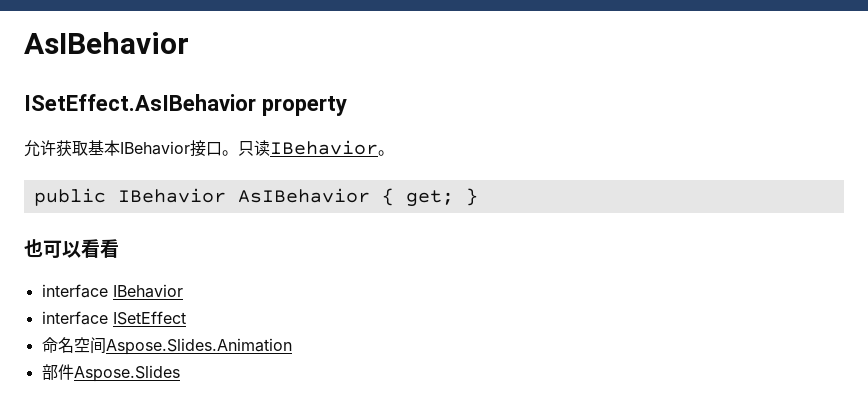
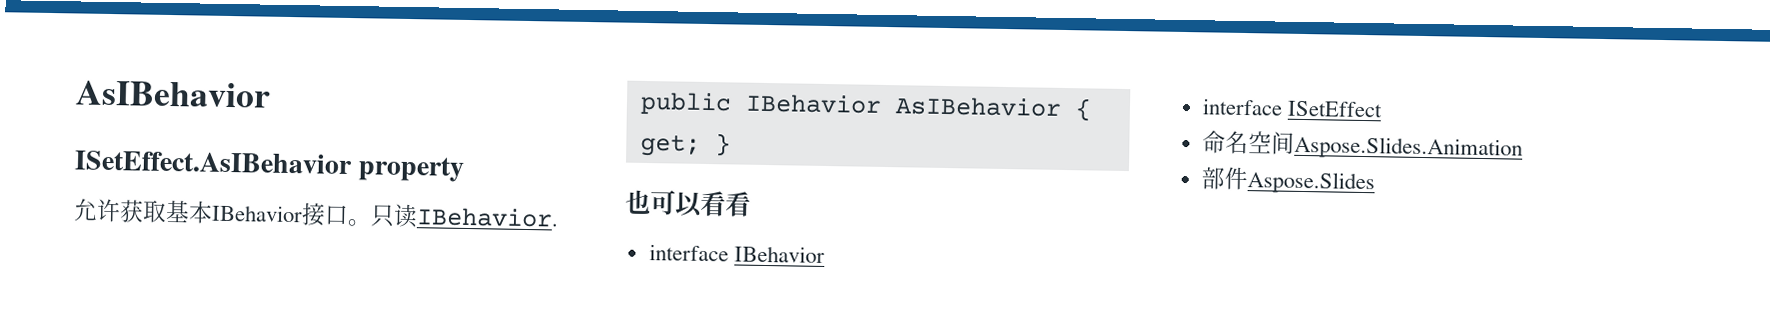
- 只读IBehavior。
+ 只读IBehavior.

